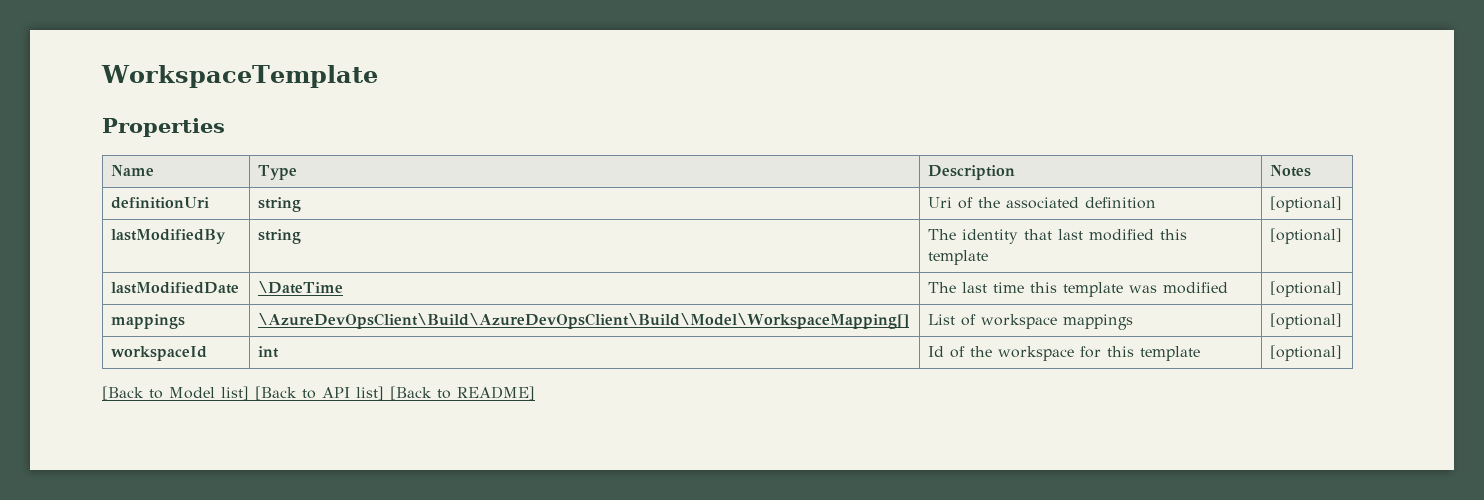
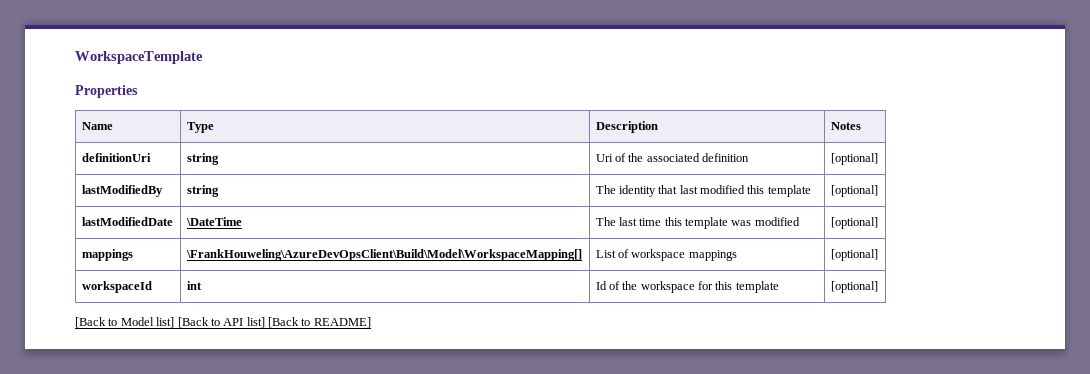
- mappings | \AzureDevOpsClient\Build\AzureDevOpsClient\Build\Model\WorkspaceMapping[] | List of workspace mappings | [optional]
+ mappings | \FrankHouweling\AzureDevOpsClient\Build\Model\WorkspaceMapping[] | List of workspace mappings | [optional]

